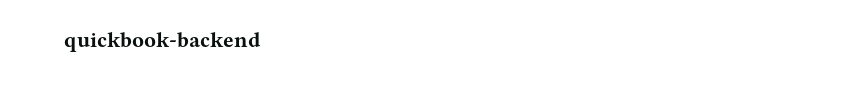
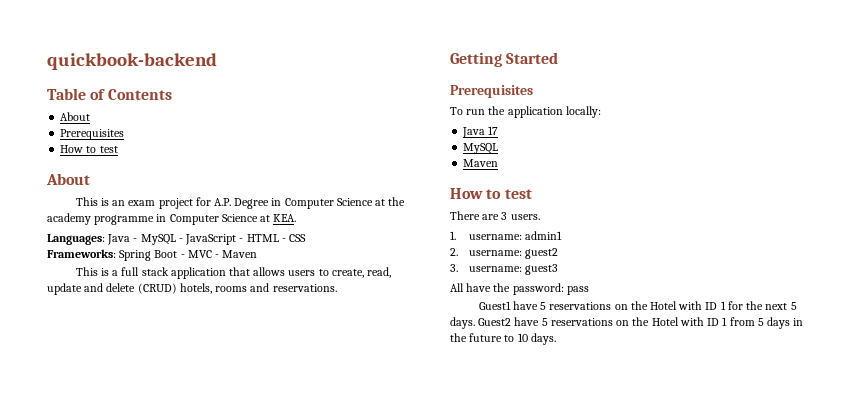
+ Table of Contents
+ About
+ Prerequisites
+ How to test
+ About
+ This is an exam project for A.P. Degree in Computer Science at the academy programme in Computer Science at KEA.
+ Languages: Java - MySQL - JavaScript - HTML - CSS
+ Frameworks: Spring Boot - MVC - Maven
+ This is a full stack application that allows users to create, read, update and delete (CRUD) hotels, rooms and reservations.
+ Getting Started
+ Prerequisites
+ To run the application locally:
+ Java 17
+ MySQL
+ Maven
+ How to test
+ There are 3 users.
+ 1. username: admin1
+ 2. username: guest2
+ 3. username: guest3
+ All have the password: pass
+ Guest1 have 5 reservations on the Hotel with ID 1 for the next 5 days. Guest2 have 5 reservations on the Hotel with ID 1 from 5 days in the future to 10 days.

